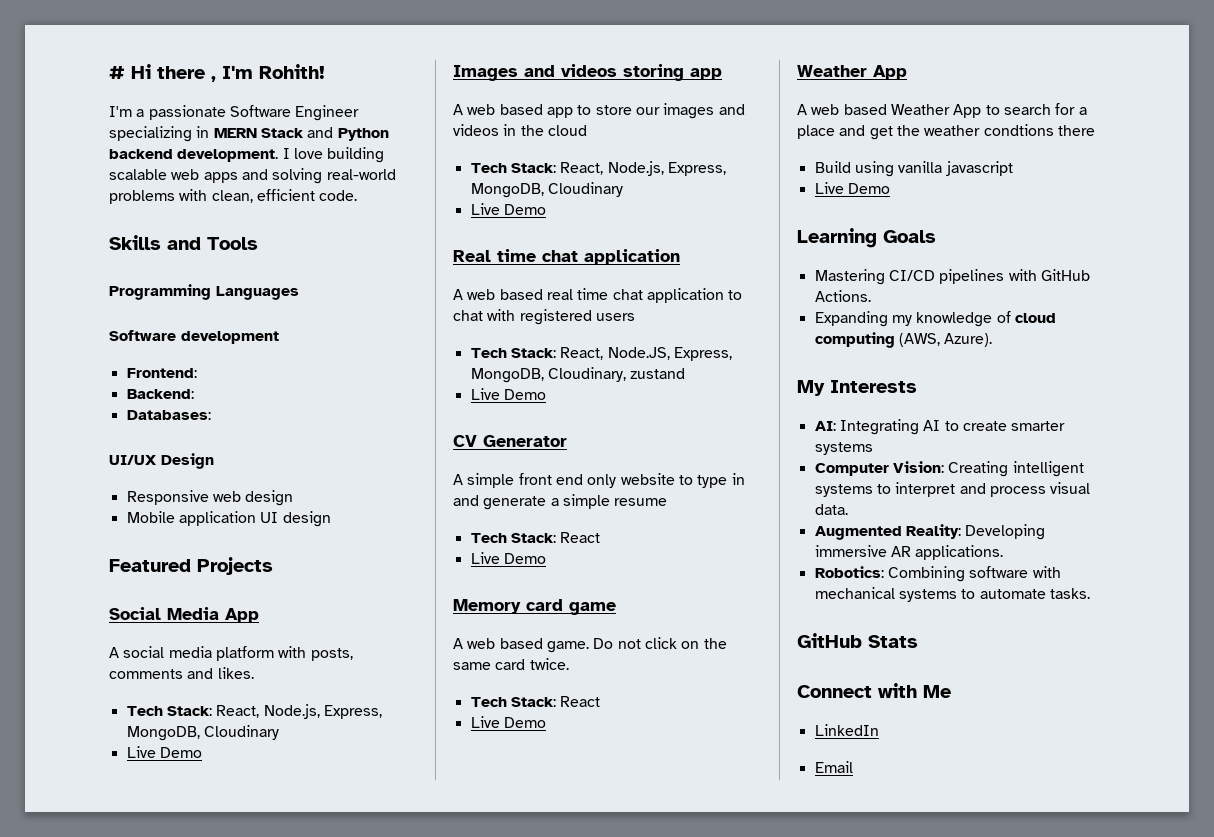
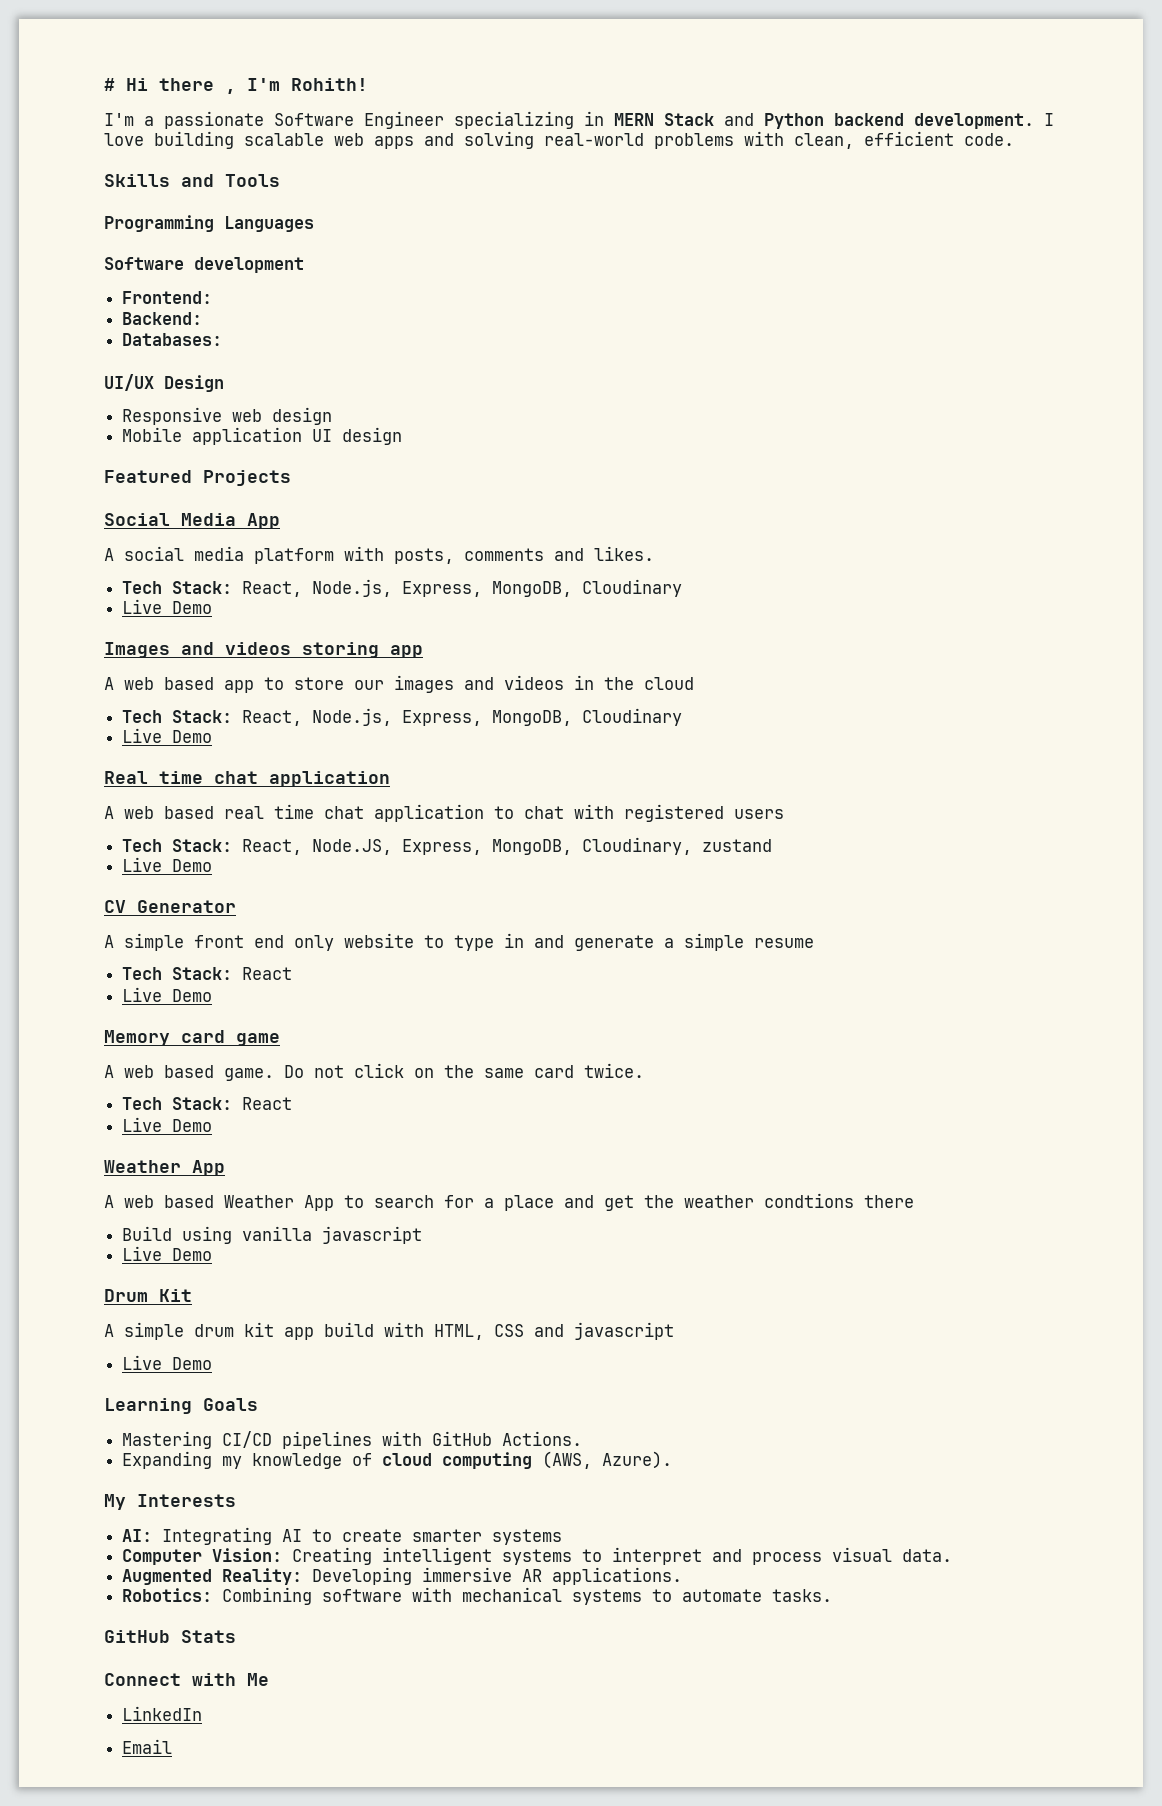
+ Drum Kit
+ A simple drum kit app build with HTML, CSS and javascript
+ Live Demo

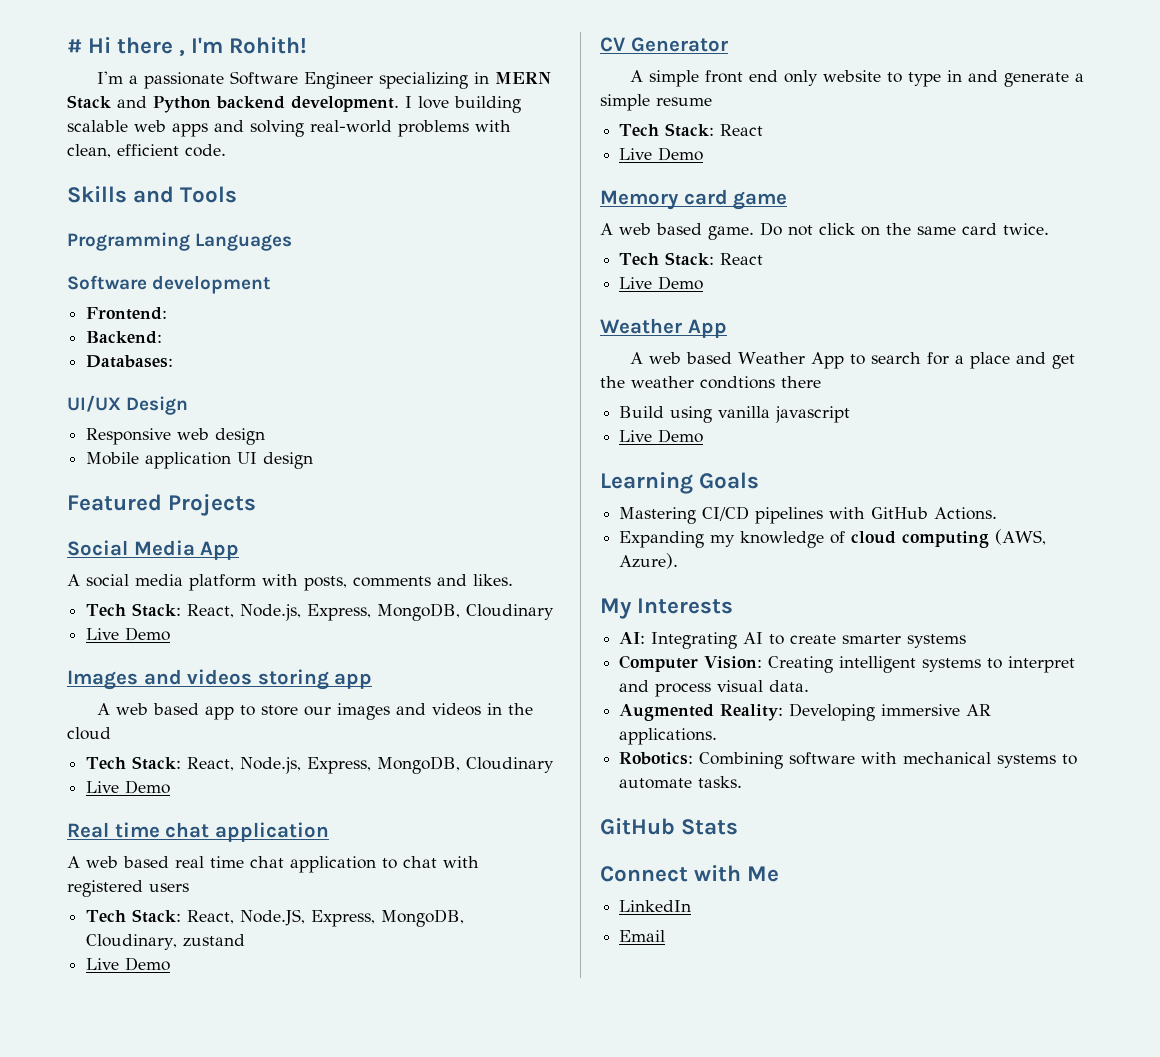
- Drum Kit
- A simple drum kit app build with HTML, CSS and javascript
- Live Demo

